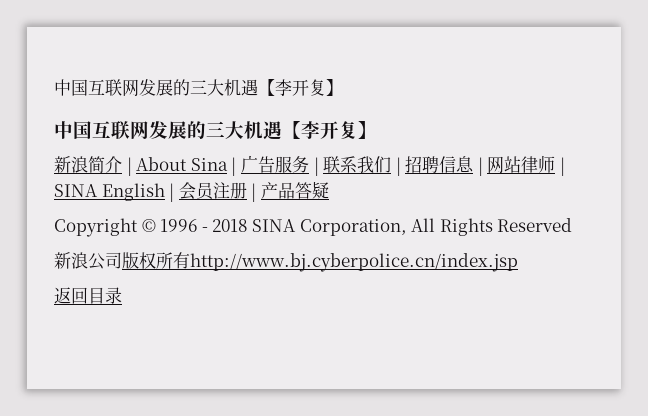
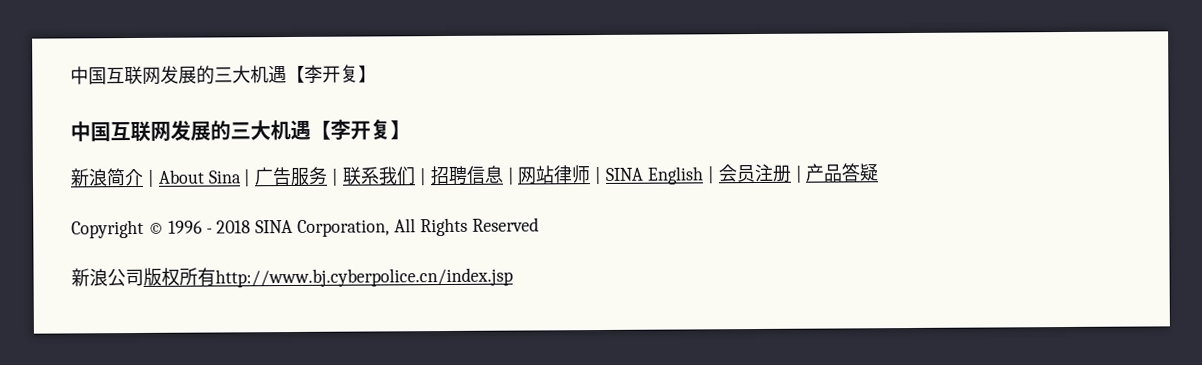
- 返回目录

